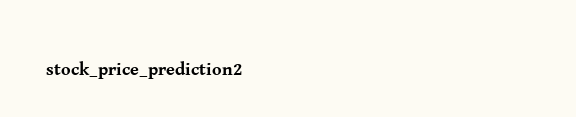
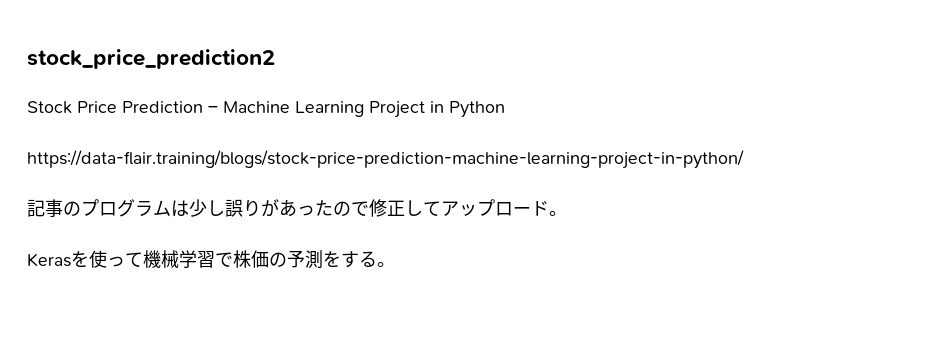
+ Stock Price Prediction – Machine Learning Project in Python
+ https://data-flair.training/blogs/stock-price-prediction-machine-learning-project-in-python/
+ 記事のプログラムは少し誤りがあったので修正してアップロード。
+ Kerasを使って機械学習で株価の予測をする。

